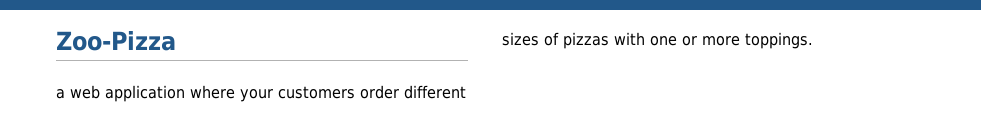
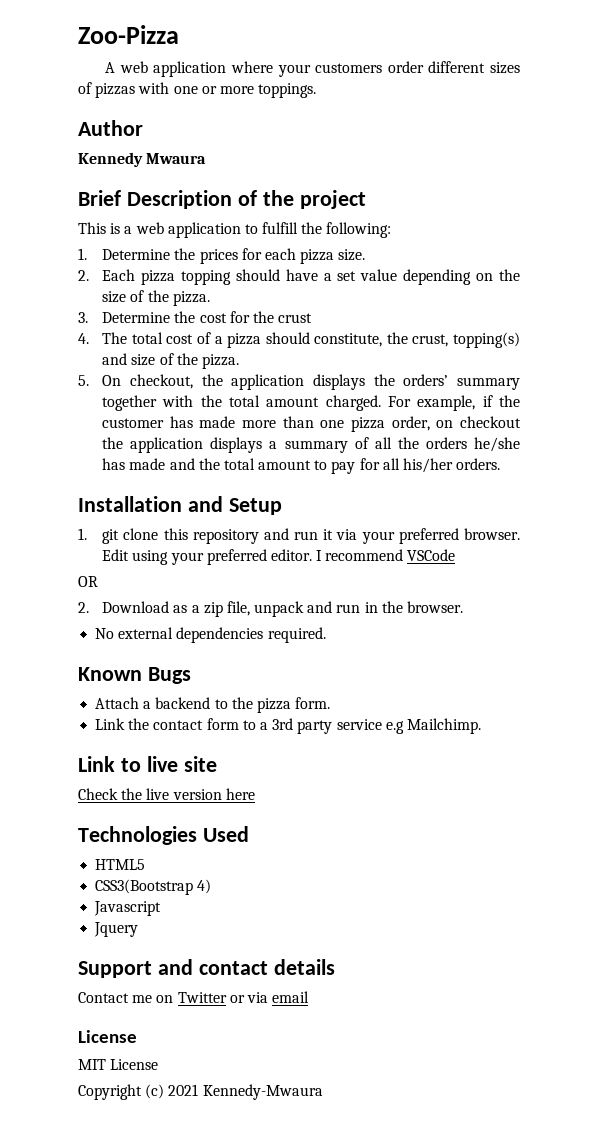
- a web application where your customers order different sizes of pizzas with one or more toppings.
+ A web application where your customers order different sizes of pizzas with one or more toppings.
+ Author
+ Kennedy Mwaura
+ Brief Description of the project
+ This is a web application to fulfill the following:
+ 1. Determine the prices for each pizza size.
+ 2. Each pizza topping should have a set value depending on the size of the pizza.
+ 3. Determine the cost for the crust
+ 4. The total cost of a pizza should constitute, the crust, topping(s) and size of the pizza.
+ 5. On checkout, the application displays the orders’ summary together with the total amount charged. For example, if the customer has made more than one pizza order, on checkout the application displays a summary of all the orders he/she has made and the total amount to pay for all his/her orders.
+ Installation and Setup
+ 1. git clone this repository and run it via your preferred browser. Edit using your preferred editor. I recommend VSCode
+ OR
+ 2. Download as a zip file, unpack and run in the browser.
+ No external dependencies required.
+ Known Bugs
+ Attach a backend to the pizza form.
+ Link the contact form to a 3rd party service e.g Mailchimp.
+ Link to live site
+ Check the live version here
+ Technologies Used
+ HTML5
+ CSS3(Bootstrap 4)
+ Javascript
+ Jquery
+ Support and contact details
+ Contact me on Twitter or via email
+ License
+ MIT License
+ Copyright (c) 2021 Kennedy-Mwaura

